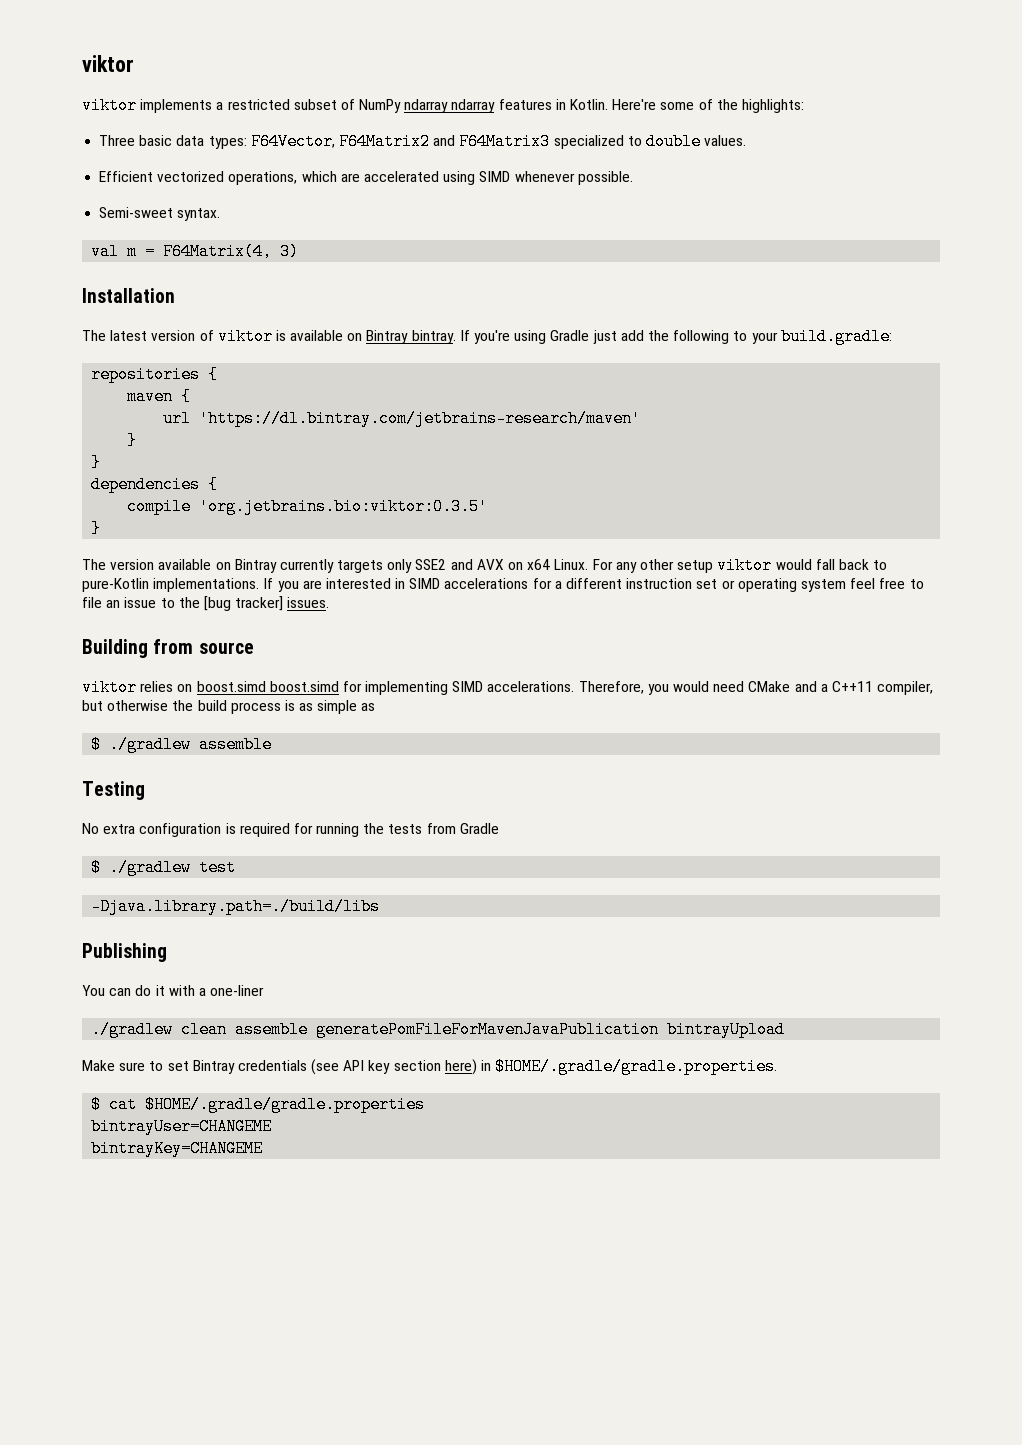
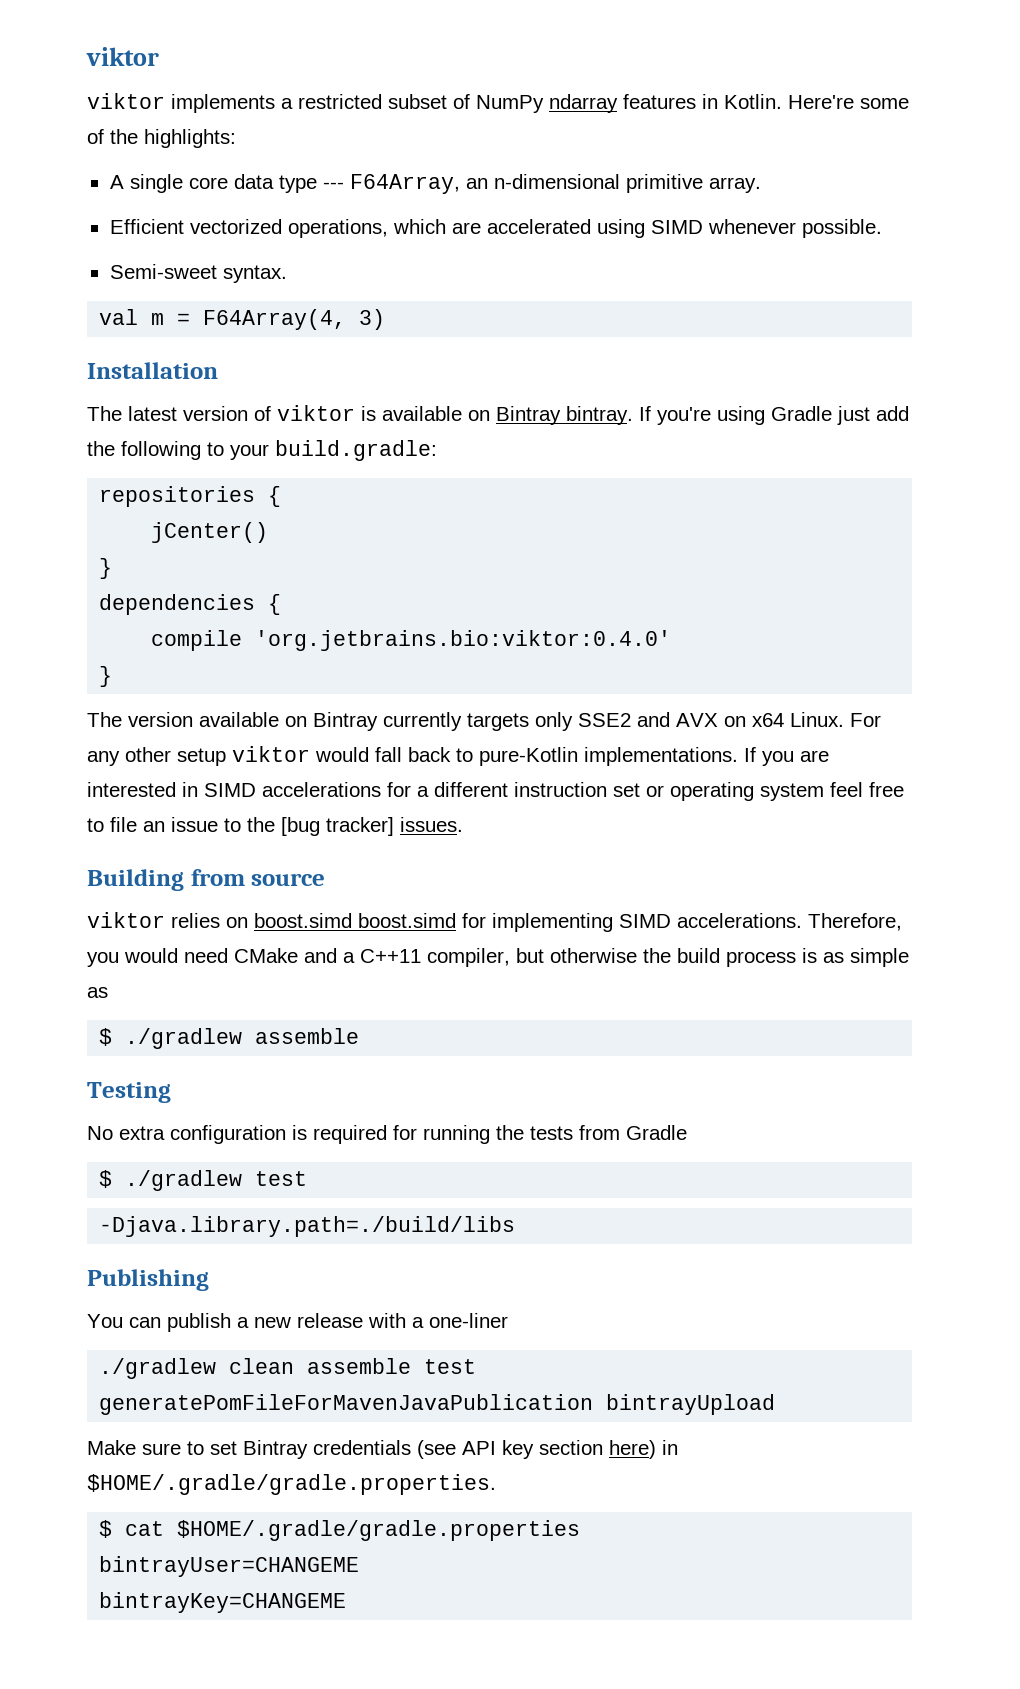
- viktor implements a restricted subset of NumPy ndarray ndarray features in Kotlin.
+ viktor implements a restricted subset of NumPy ndarray features in Kotlin.
- Three basic data types: F64Vector, F64Matrix2 and F64Matrix3 specialized to double values.
+ A single core data type --- F64Array, an n-dimensional primitive array.
- val m = F64Matrix(4, 3)
+ val m = F64Array(4, 3)
- maven {
- url 'https://dl.bintray.com/jetbrains-research/maven'
- }
+ jCenter()
- compile 'org.jetbrains.bio:viktor:0.3.5'
+ compile 'org.jetbrains.bio:viktor:0.4.0'
- You can do it with a one-liner
+ You can publish a new release with a one-liner
- ./gradlew clean assemble generatePomFileForMavenJavaPublication bintrayUpload
+ ./gradlew clean assemble test generatePomFileForMavenJavaPublication bintrayUpload

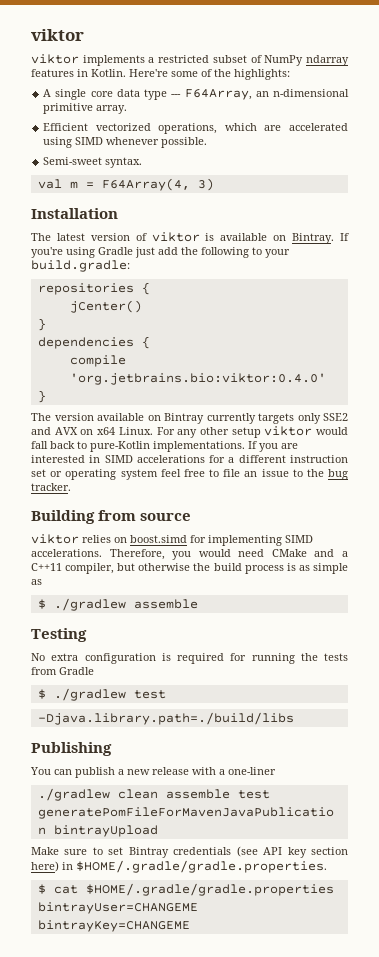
- The latest version of viktor is available on Bintray bintray.
+ The latest version of viktor is available on Bintray.
- If you are interested in SIMD accelerations for a different instruction set or operating system feel free to file an issue to the [bug tracker] issues.
+ If you are interested in SIMD accelerations for a different instruction set or operating system feel free to file an issue to the bug tracker.
- viktor relies on boost.simd boost.simd for implementing SIMD accelerations.
+ viktor relies on boost.simd for implementing SIMD accelerations.

